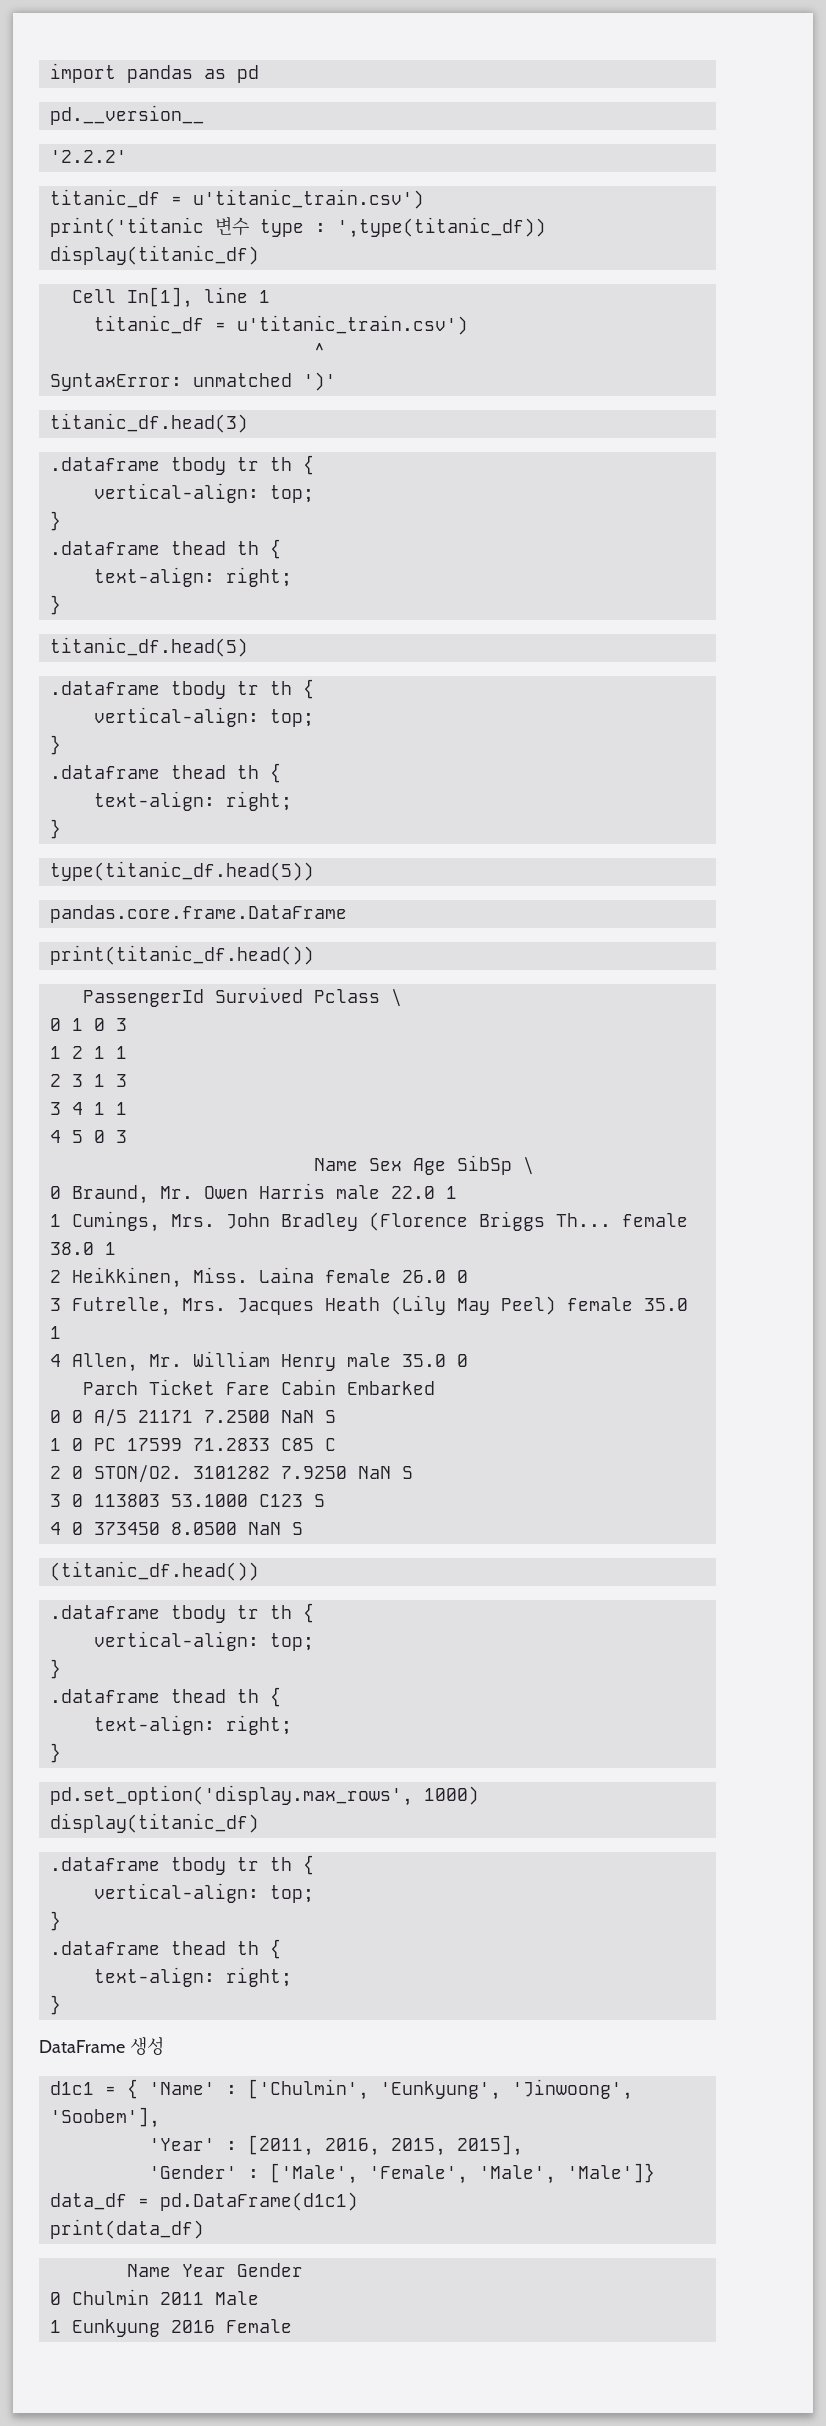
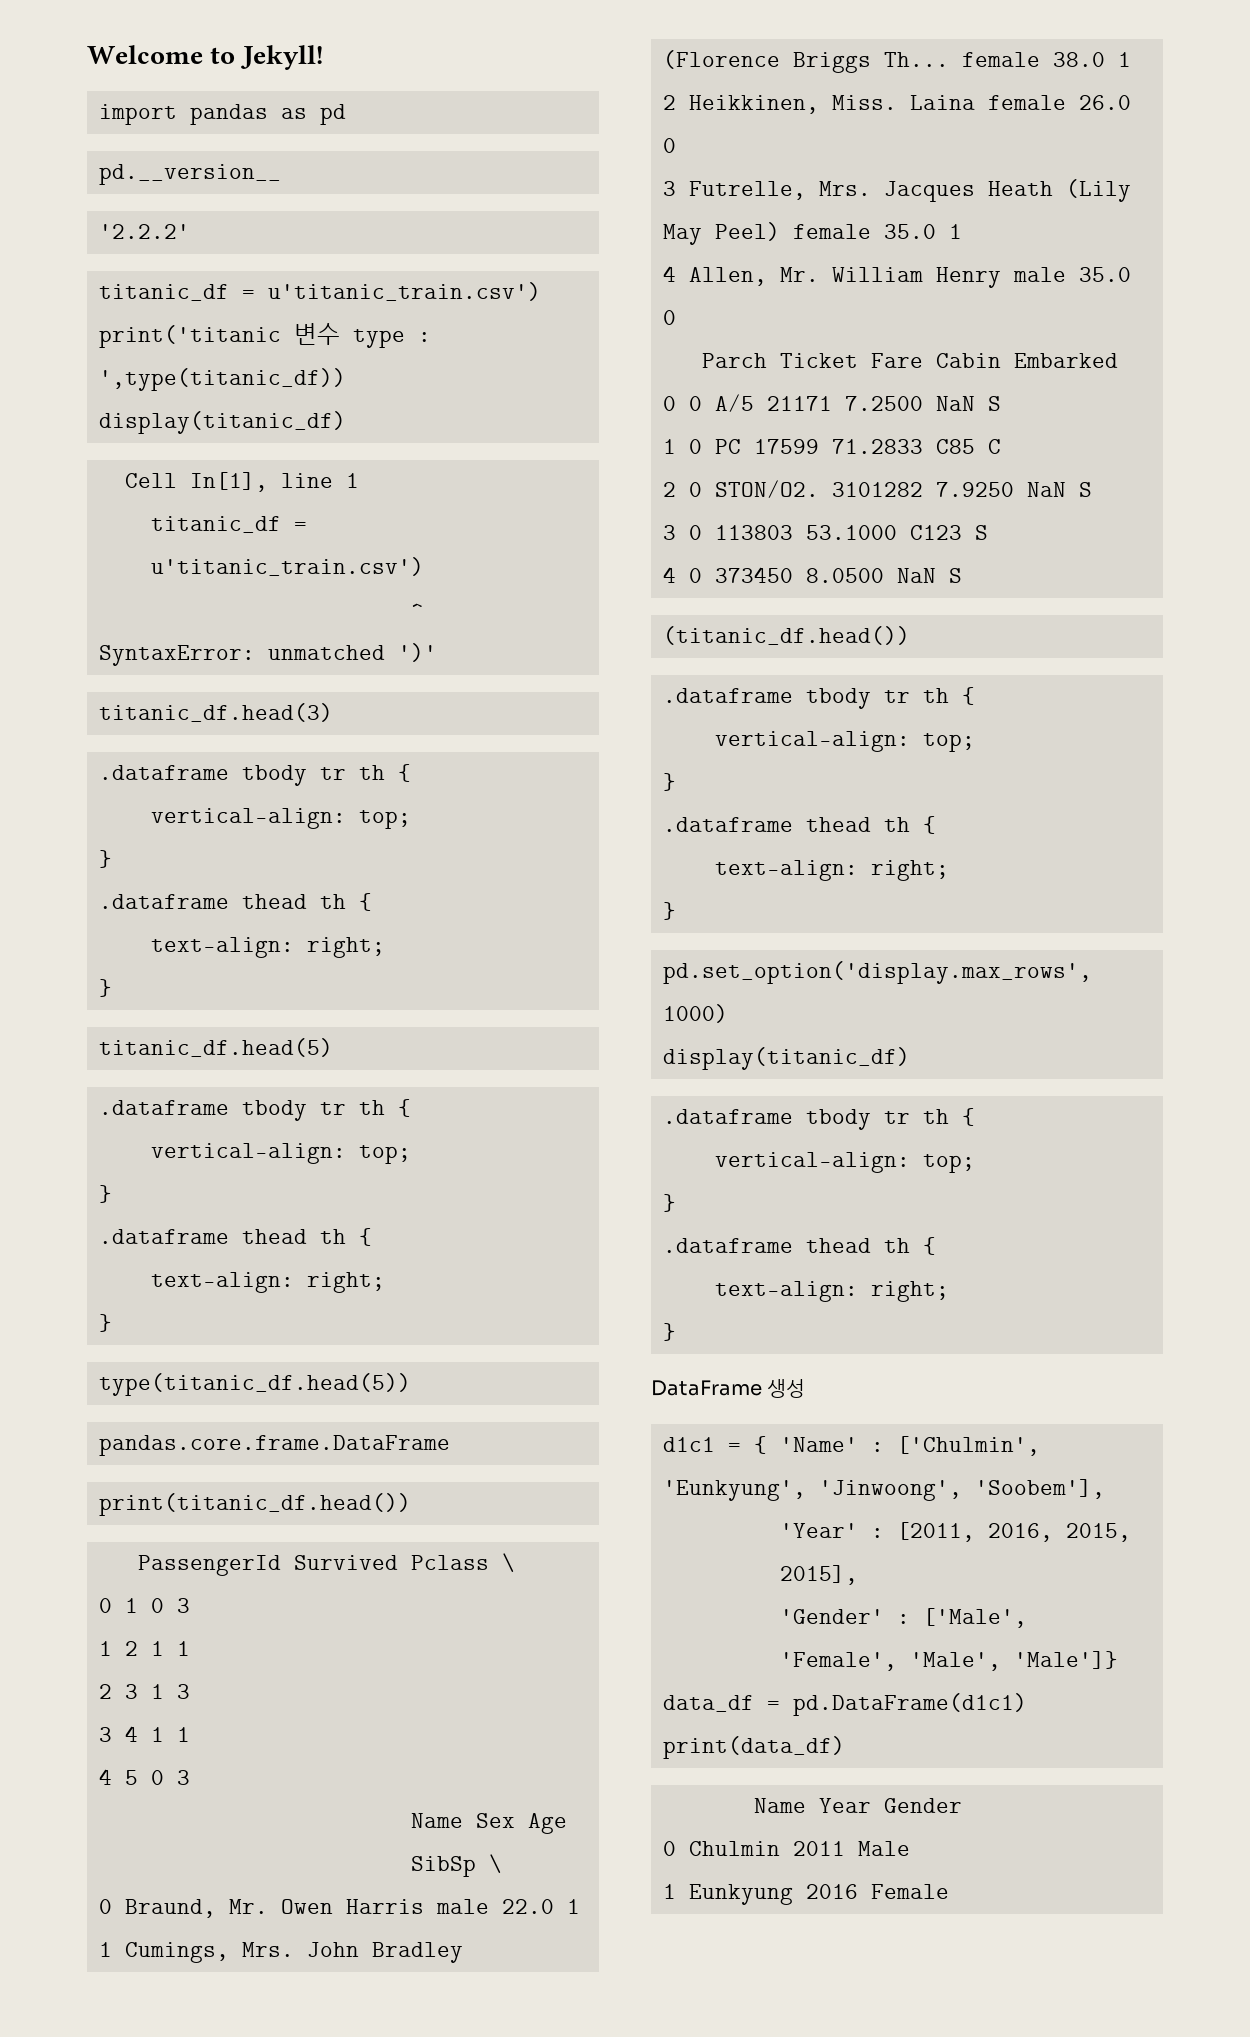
+ Welcome to Jekyll!

